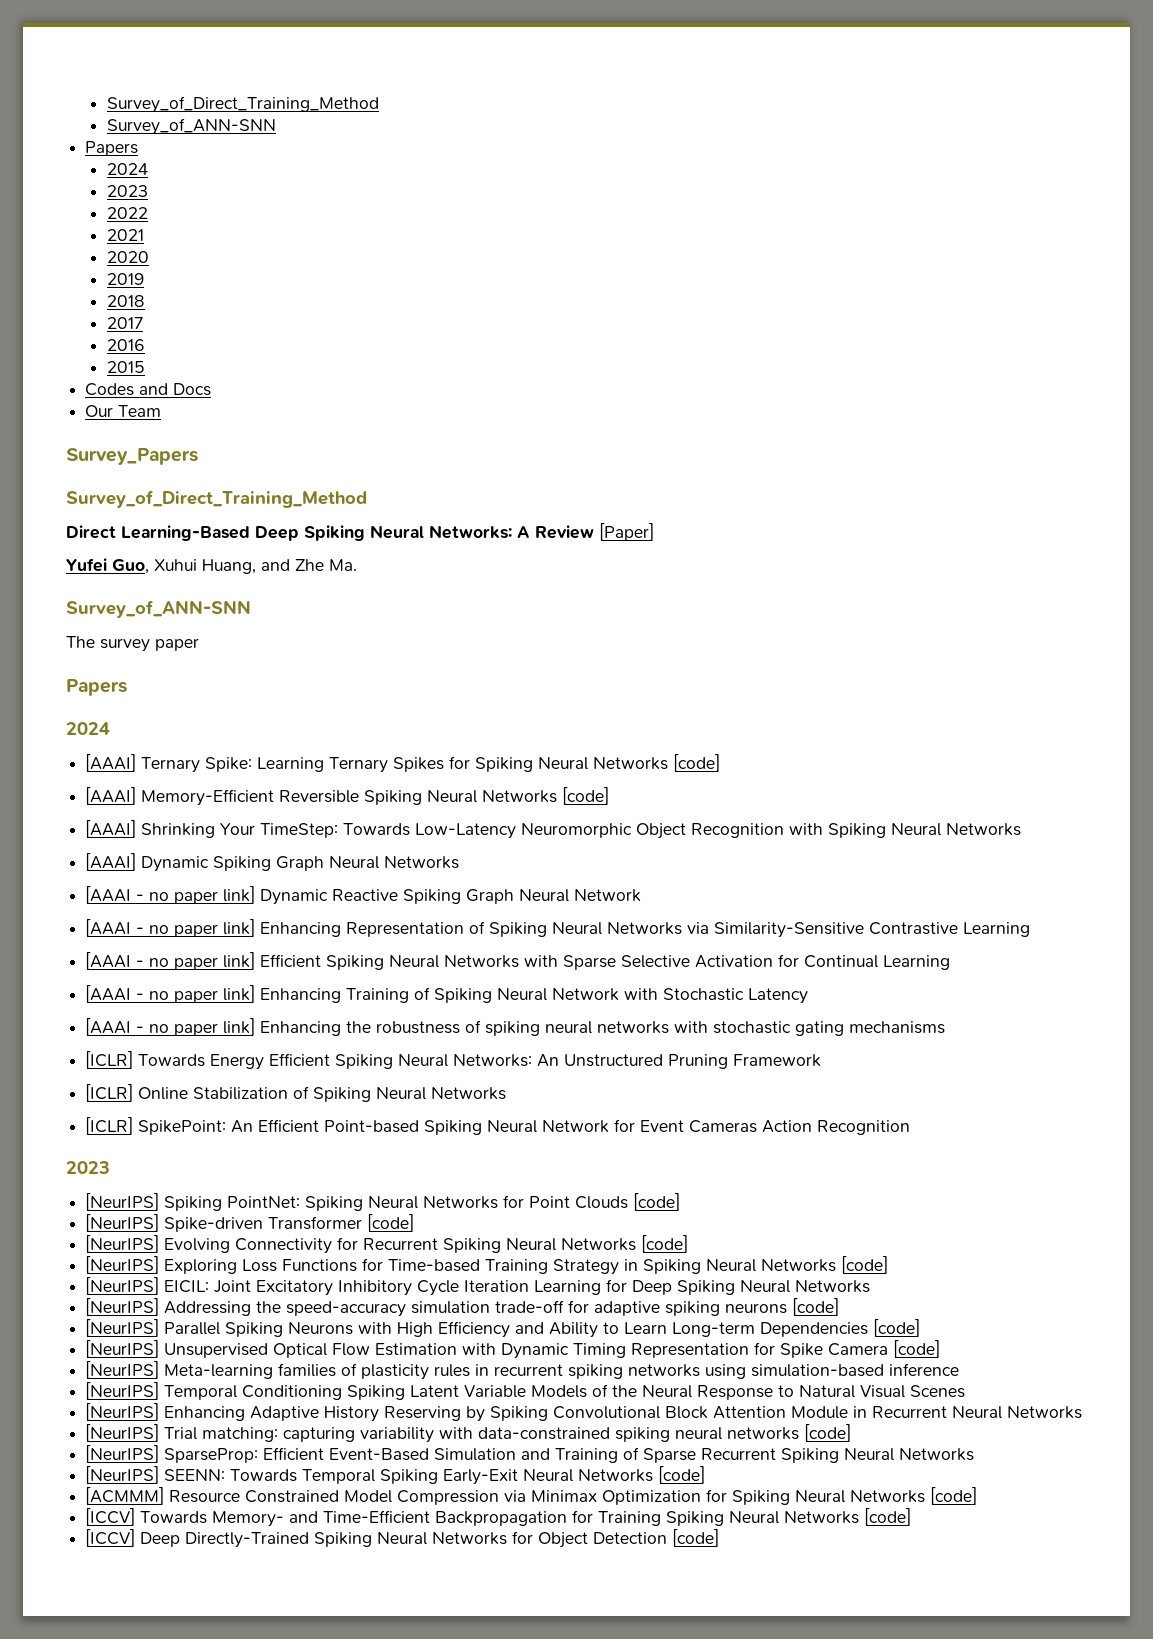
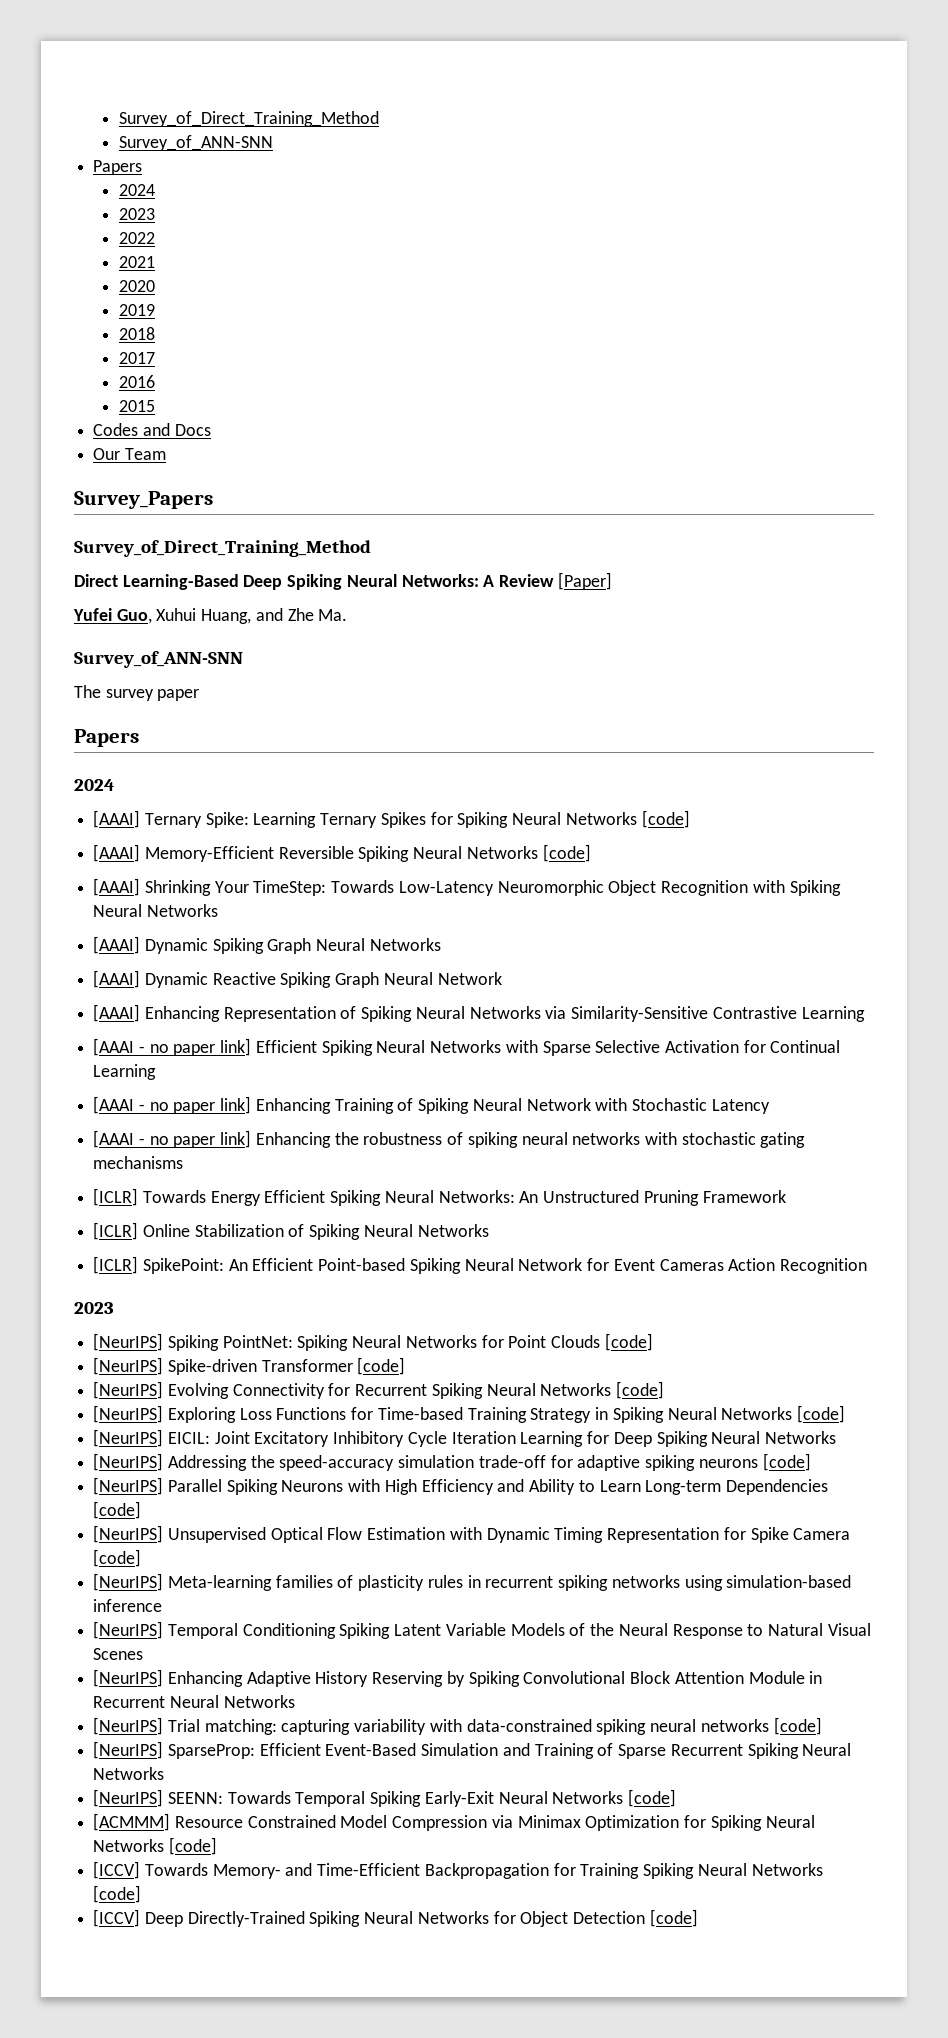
- [AAAI - no paper link] Dynamic Reactive Spiking Graph Neural Network
+ [AAAI] Dynamic Reactive Spiking Graph Neural Network
- [AAAI - no paper link] Enhancing Representation of Spiking Neural Networks via Similarity-Sensitive Contrastive Learning
+ [AAAI] Enhancing Representation of Spiking Neural Networks via Similarity-Sensitive Contrastive Learning

